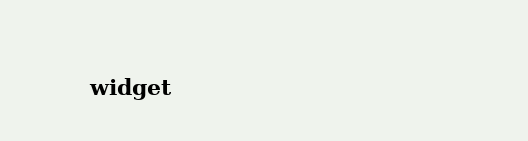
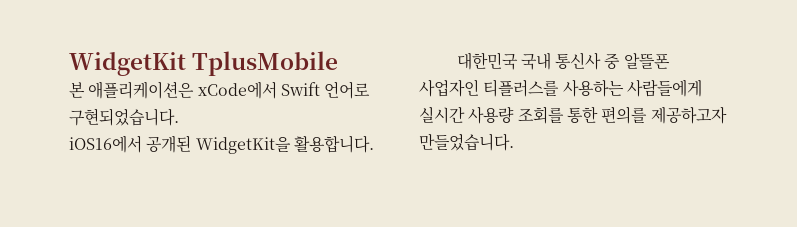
- widget
+ WidgetKit TplusMobile
+ 본 애플리케이션은 xCode에서 Swift 언어로 구현되었습니다.
+ iOS16에서 공개된 WidgetKit을 활용합니다.
+ 대한민국 국내 통신사 중 알뜰폰 사업자인 티플러스를 사용하는 사람들에게 실시간 사용량 조회를 통한 편의를 제공하고자 만들었습니다.

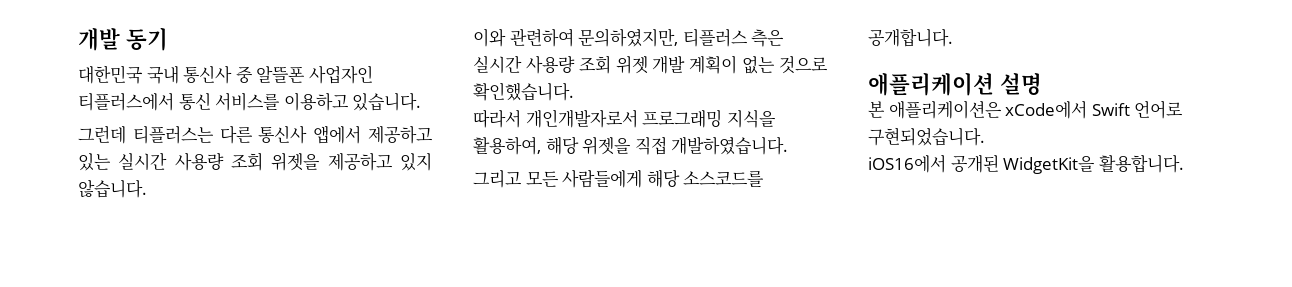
- WidgetKit TplusMobile
+ 개발 동기
+ 대한민국 국내 통신사 중 알뜰폰 사업자인 티플러스에서 통신 서비스를 이용하고 있습니다.
+ 그런데 티플러스는 다른 통신사 앱에서 제공하고 있는 실시간 사용량 조회 위젯을 제공하고 있지 않습니다.
+ 이와 관련하여 문의하였지만, 티플러스 측은 실시간 사용량 조회 위젯 개발 계획이 없는 것으로 확인했습니다.
+ 따라서 개인개발자로서 프로그래밍 지식을 활용하여, 해당 위젯을 직접 개발하였습니다.
+ 그리고 모든 사람들에게 해당 소스코드를 공개합니다.
+ 애플리케이션 설명
- 대한민국 국내 통신사 중 알뜰폰 사업자인 티플러스를 사용하는 사람들에게 실시간 사용량 조회를 통한 편의를 제공하고자 만들었습니다.

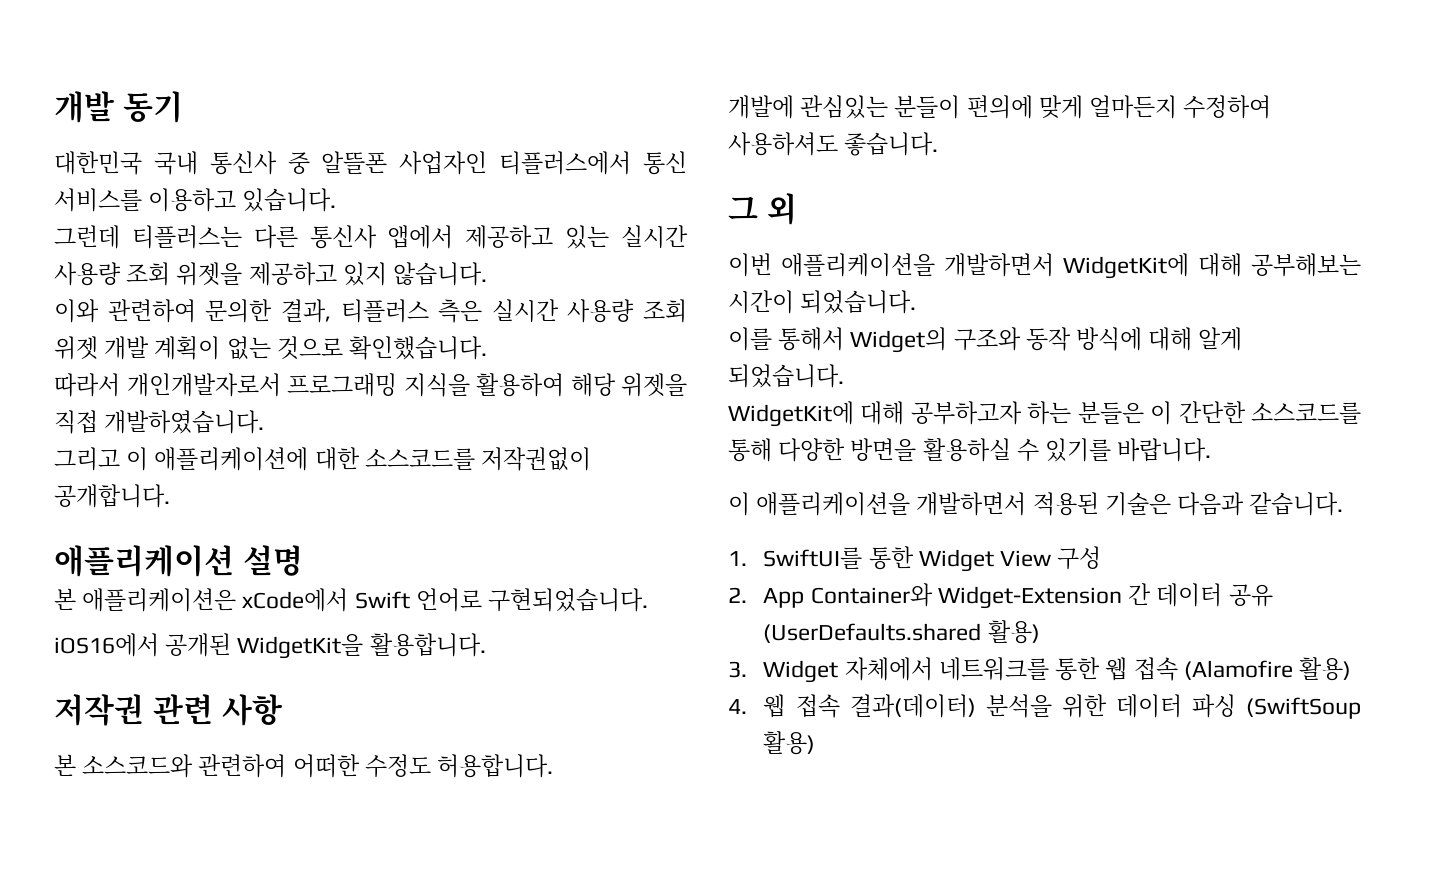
- 이와 관련하여 문의하였지만, 티플러스 측은 실시간 사용량 조회 위젯 개발 계획이 없는 것으로 확인했습니다.
+ 이와 관련하여 문의한 결과, 티플러스 측은 실시간 사용량 조회 위젯 개발 계획이 없는 것으로 확인했습니다.
- 따라서 개인개발자로서 프로그래밍 지식을 활용하여, 해당 위젯을 직접 개발하였습니다.
+ 따라서 개인개발자로서 프로그래밍 지식을 활용하여 해당 위젯을 직접 개발하였습니다.
- 그리고 모든 사람들에게 해당 소스코드를 공개합니다.
+ 그리고 이 애플리케이션에 대한 소스코드를 저작권없이 공개합니다.
+ 저작권 관련 사항
+ 본 소스코드와 관련하여 어떠한 수정도 허용합니다.
+ 개발에 관심있는 분들이 편의에 맞게 얼마든지 수정하여 사용하셔도 좋습니다.
+ 그 외
+ 이번 애플리케이션을 개발하면서 WidgetKit에 대해 공부해보는 시간이 되었습니다.
+ 이를 통해서 Widget의 구조와 동작 방식에 대해 알게 되었습니다.
+ WidgetKit에 대해 공부하고자 하는 분들은 이 간단한 소스코드를 통해 다양한 방면을 활용하실 수 있기를 바랍니다.
+ 이 애플리케이션을 개발하면서 적용된 기술은 다음과 같습니다.
+ 1. SwiftUI를 통한 Widget View 구성
+ 2. App Container와 Widget-Extension 간 데이터 공유 (UserDefaults.shared 활용)
+ 3. Widget 자체에서 네트워크를 통한 웹 접속 (Alamofire 활용)
+ 4. 웹 접속 결과(데이터) 분석을 위한 데이터 파싱 (SwiftSoup 활용)

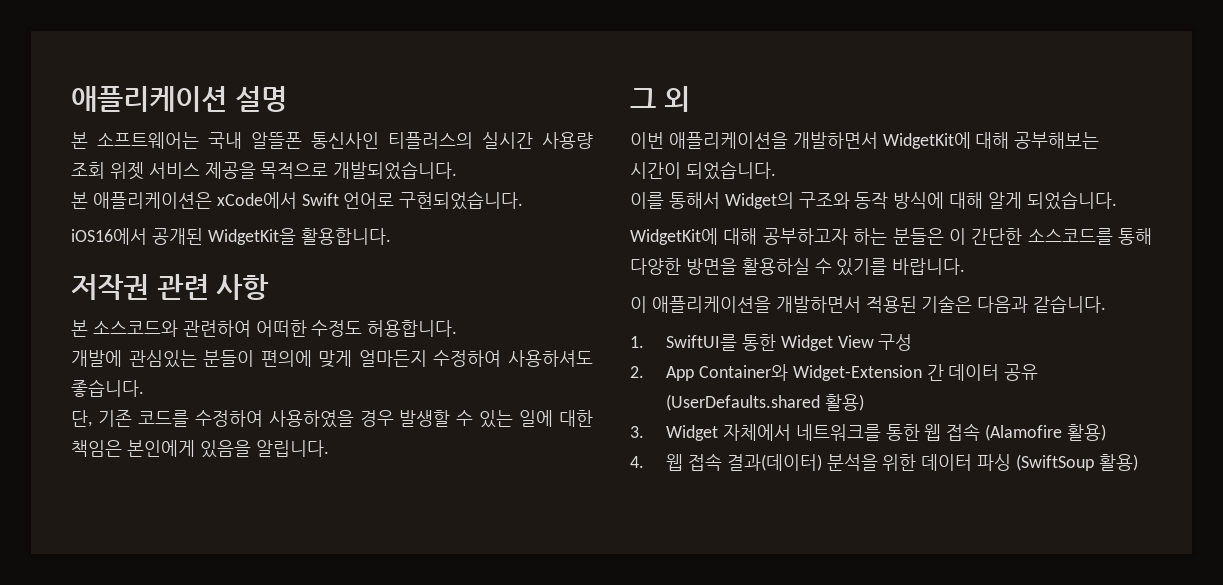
- 개발 동기
- 대한민국 국내 통신사 중 알뜰폰 사업자인 티플러스에서 통신 서비스를 이용하고 있습니다.
- 그런데 티플러스는 다른 통신사 앱에서 제공하고 있는 실시간 사용량 조회 위젯을 제공하고 있지 않습니다.
- 이와 관련하여 문의한 결과, 티플러스 측은 실시간 사용량 조회 위젯 개발 계획이 없는 것으로 확인했습니다.
- 따라서 개인개발자로서 프로그래밍 지식을 활용하여 해당 위젯을 직접 개발하였습니다.
- 그리고 이 애플리케이션에 대한 소스코드를 저작권없이 공개합니다.
  애플리케이션 설명
+ 본 소프트웨어는 국내 알뜰폰 통신사인 티플러스의 실시간 사용량 조회 위젯 서비스 제공을 목적으로 개발되었습니다.
+ 단, 기존 코드를 수정하여 사용하였을 경우 발생할 수 있는 일에 대한 책임은 본인에게 있음을 알립니다.

